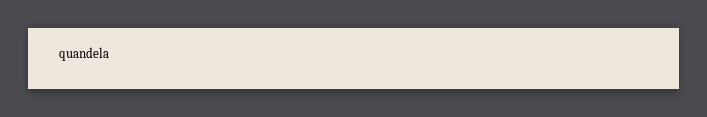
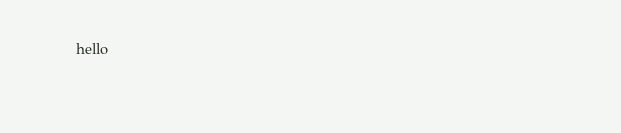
- quandela
+ hello

